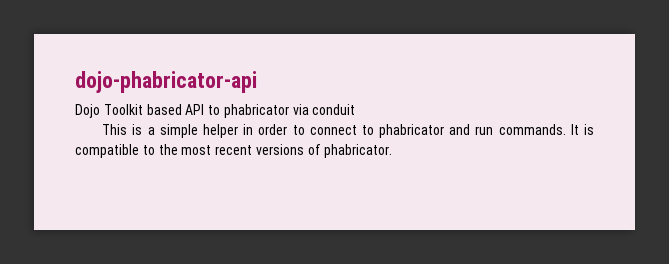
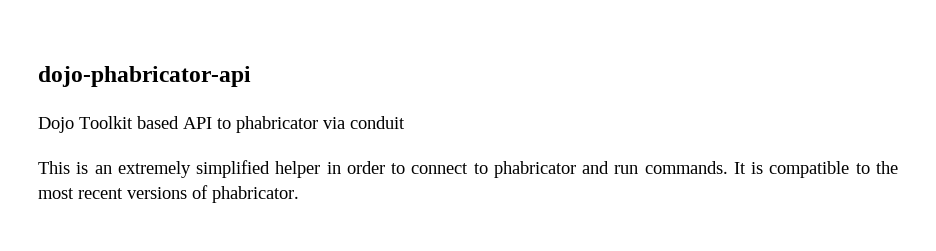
- This is a simple helper in order to connect to phabricator and run commands.
+ This is an extremely simplified helper in order to connect to phabricator and run commands.

